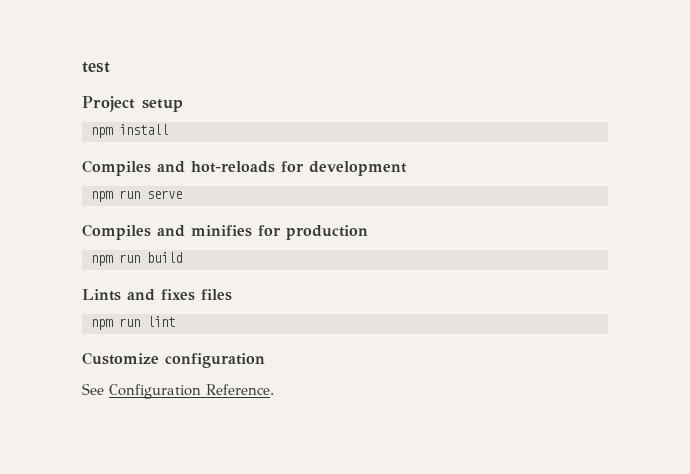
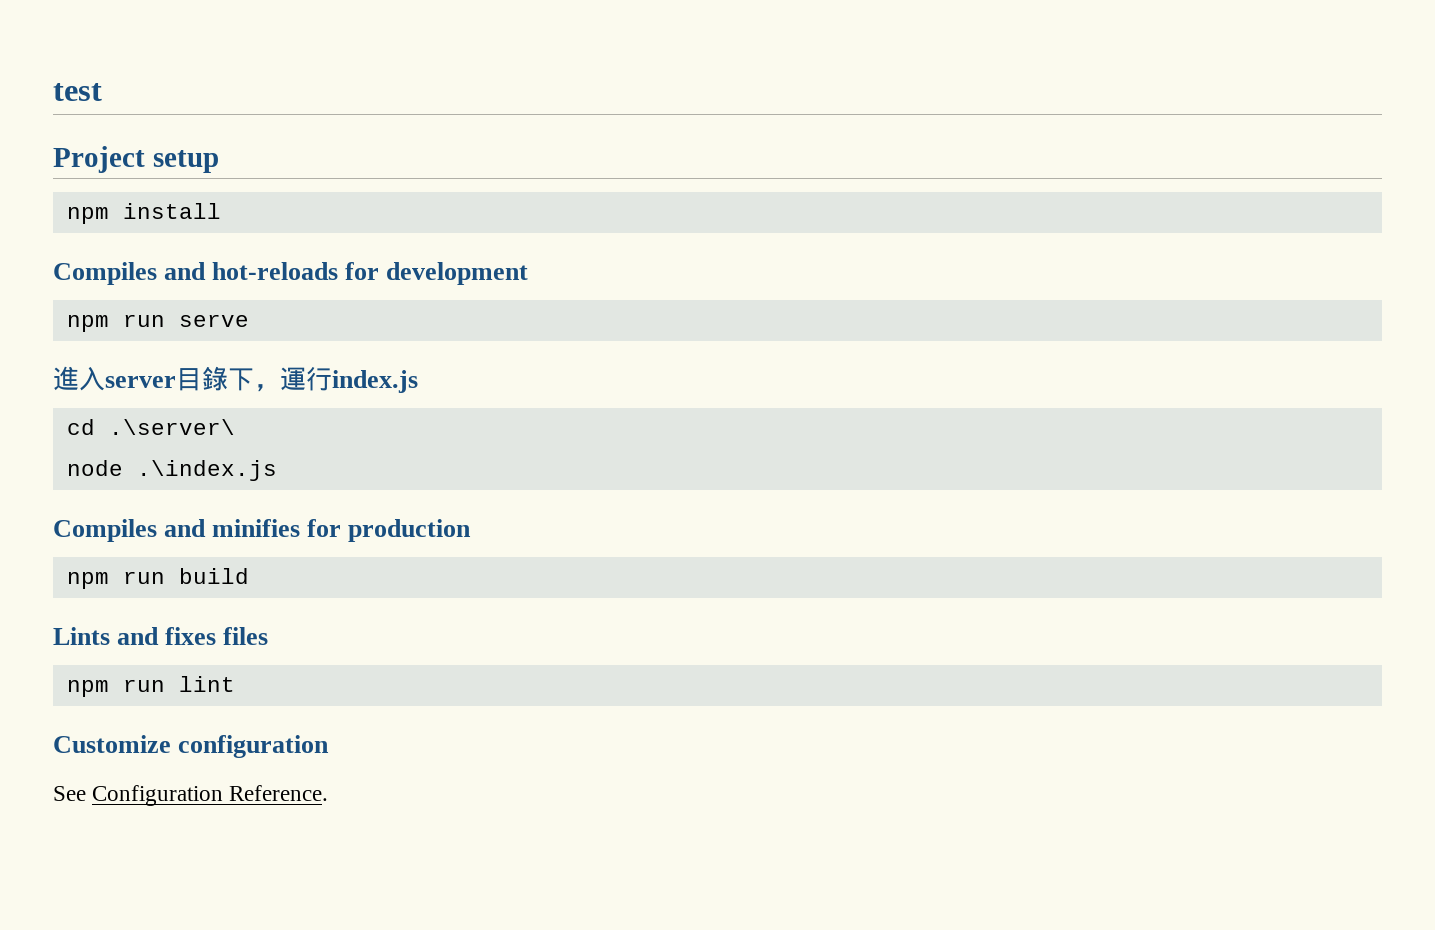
+ 進入server目錄下，運行index.js
+ cd .\server\
+ node .\index.js

